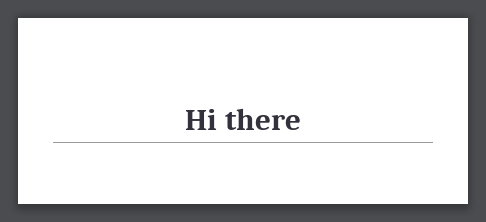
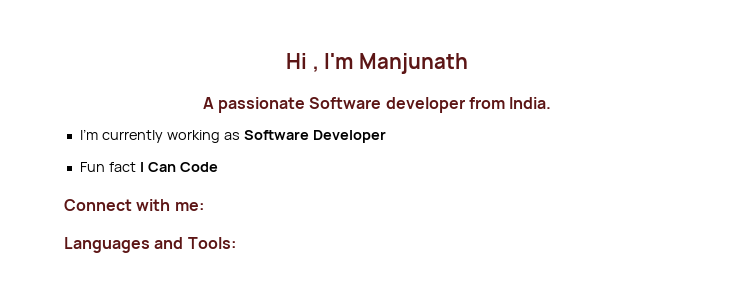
- Hi there
+ Hi , I'm Manjunath
+ A passionate Software developer from India.
+ I’m currently working as Software Developer
+ Fun fact I Can Code
+ Connect with me:
+ Languages and Tools:

